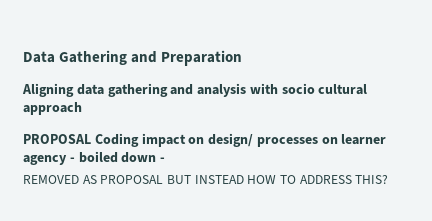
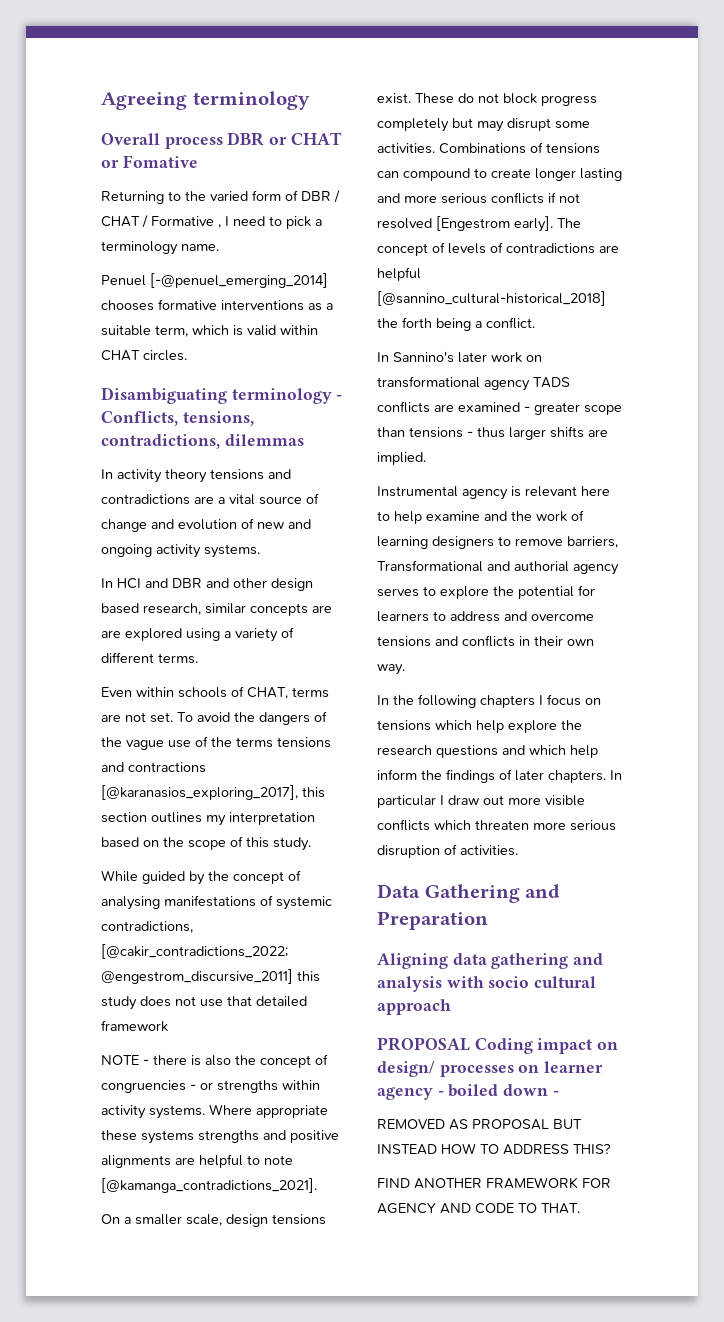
+ Agreeing terminology
+ Overall process DBR or CHAT or Fomative
+ Returning to the varied form of DBR / CHAT / Formative , I need to pick a terminology name.
+ Penuel [-@penuel_emerging_2014] chooses formative interventions as a suitable term, which is valid within CHAT circles.
+ Disambiguating terminology - Conflicts, tensions, contradictions, dilemmas
+ In activity theory tensions and contradictions are a vital source of change and evolution of new and ongoing activity systems.
+ In HCI and DBR and other design based research, similar concepts are are explored using a variety of different terms.
+ Even within schools of CHAT, terms are not set. To avoid the dangers of the vague use of the terms tensions and contractions [@karanasios_exploring_2017], this section outlines my interpretation based on the scope of this study.
+ While guided by the concept of analysing manifestations of systemic contradictions, [@cakir_contradictions_2022; @engestrom_discursive_2011] this study does not use that detailed framework
+ NOTE - there is also the concept of congruencies - or strengths within activity systems. Where appropriate these systems strengths and positive alignments are helpful to note [@kamanga_contradictions_2021].
+ On a smaller scale, design tensions exist. These do not block progress completely but may disrupt some activities. Combinations of tensions can compound to create longer lasting and more serious conflicts if not resolved [Engestrom early]. The concept of levels of contradictions are helpful [@sannino_cultural-historical_2018] the forth being a conflict.
+ In Sannino's later work on transformational agency TADS conflicts are examined - greater scope than tensions - thus larger shifts are implied.
+ Instrumental agency is relevant here to help examine and the work of learning designers to remove barriers, Transformational and authorial agency serves to explore the potential for learners to address and overcome tensions and conflicts in their own way.
+ In the following chapters I focus on tensions which help explore the research questions and which help inform the findings of later chapters. In particular I draw out more visible conflicts which threaten more serious disruption of activities.
+ FIND ANOTHER FRAMEWORK FOR AGENCY AND CODE TO THAT.

